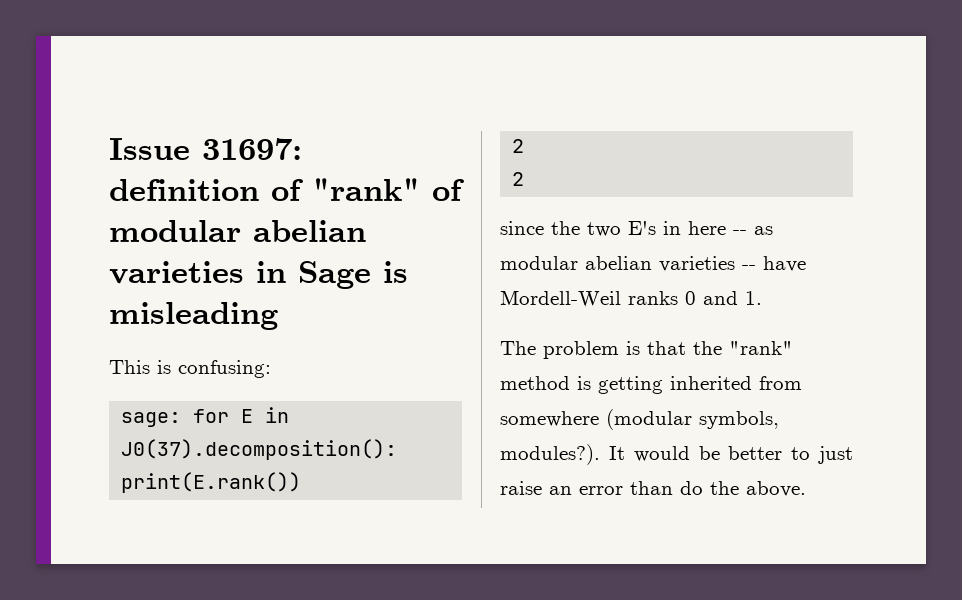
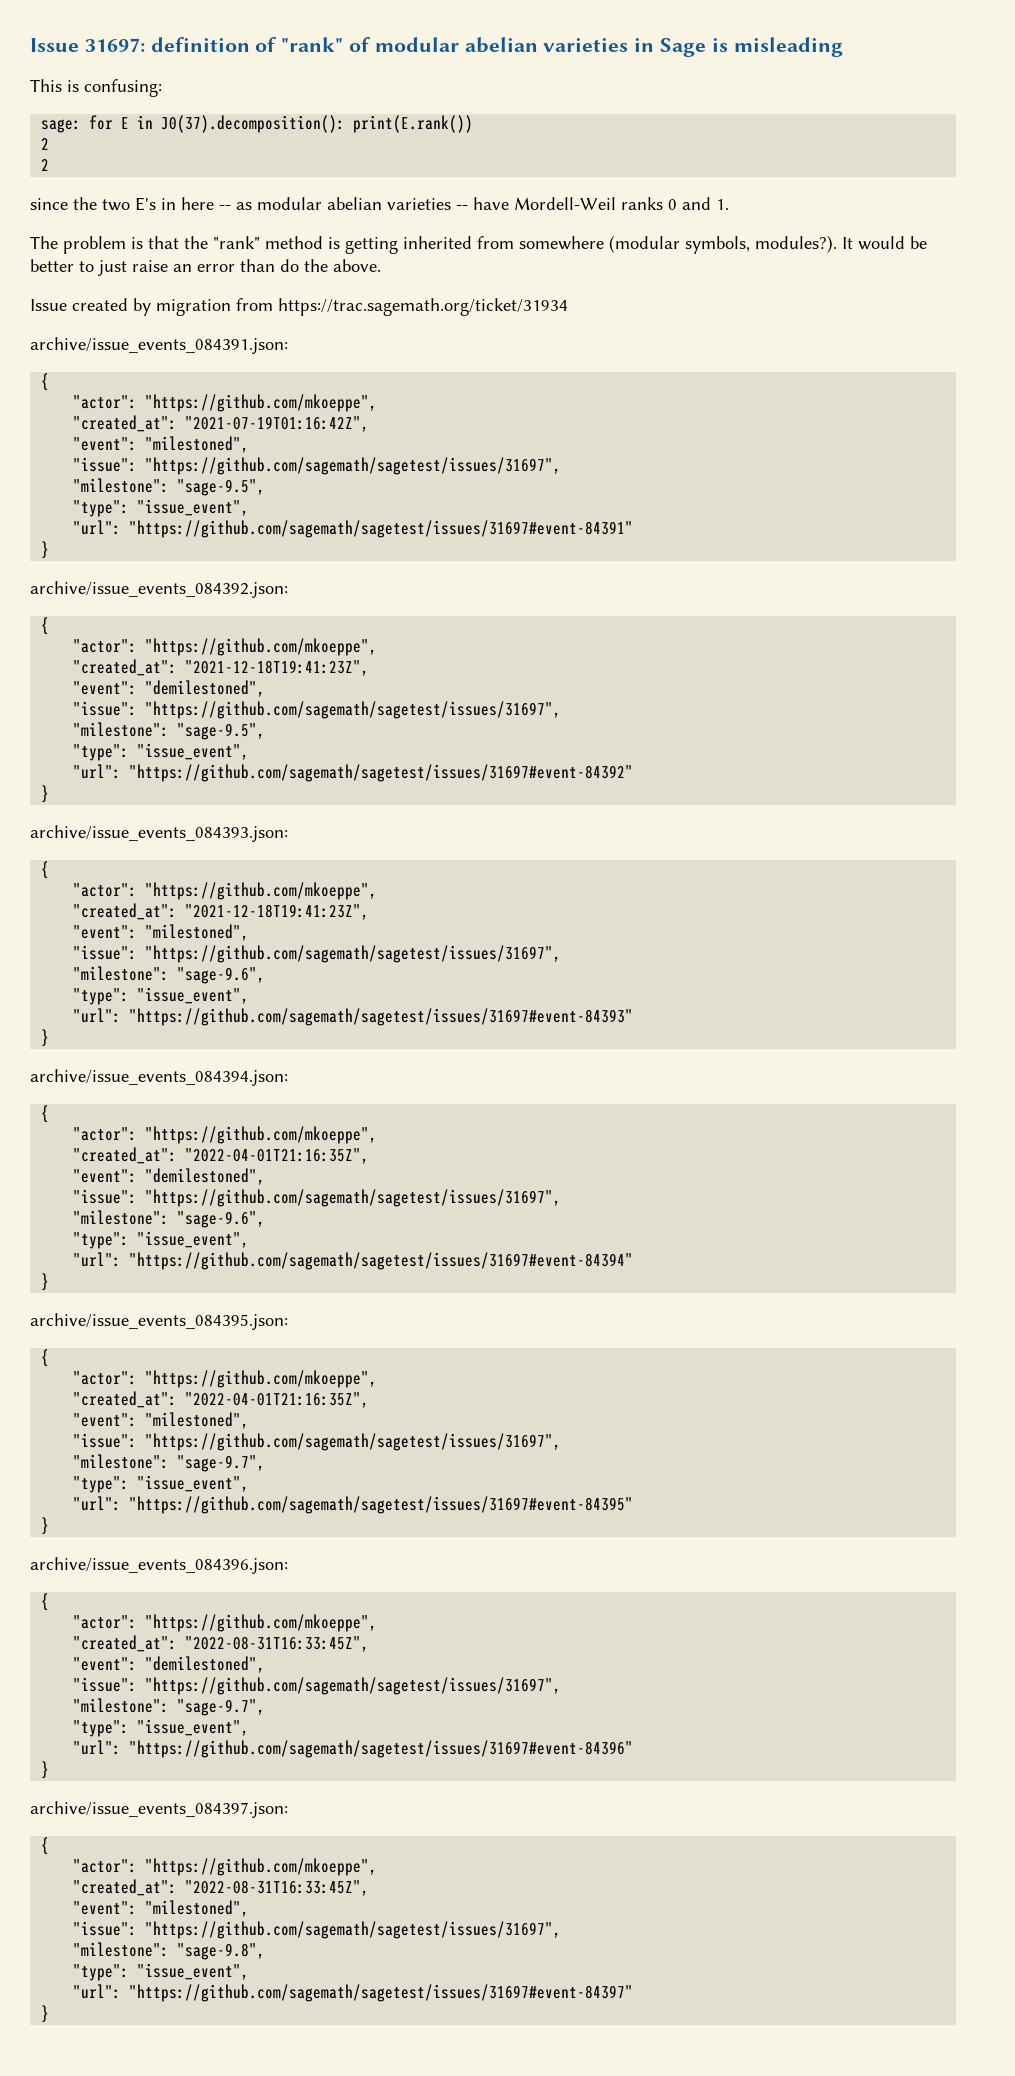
+ Issue created by migration from https://trac.sagemath.org/ticket/31934
+ archive/issue_events_084391.json:
+ {
+ "actor": "https://github.com/mkoeppe",
+ "created_at": "2021-07-19T01:16:42Z",
+ "event": "milestoned",
+ "issue": "https://github.com/sagemath/sagetest/issues/31697",
+ "milestone": "sage-9.5",
+ "type": "issue_event",
+ "url": "https://github.com/sagemath/sagetest/issues/31697#event-84391"
+ }
+ archive/issue_events_084392.json:
+ {
+ "actor": "https://github.com/mkoeppe",
+ "created_at": "2021-12-18T19:41:23Z",
+ "event": "demilestoned",
+ "issue": "https://github.com/sagemath/sagetest/issues/31697",
+ "milestone": "sage-9.5",
+ "type": "issue_event",
+ "url": "https://github.com/sagemath/sagetest/issues/31697#event-84392"
+ }
+ archive/issue_events_084393.json:
+ {
+ "actor": "https://github.com/mkoeppe",
+ "created_at": "2021-12-18T19:41:23Z",
+ "event": "milestoned",
+ "issue": "https://github.com/sagemath/sagetest/issues/31697",
+ "milestone": "sage-9.6",
+ "type": "issue_event",
+ "url": "https://github.com/sagemath/sagetest/issues/31697#event-84393"
+ }
+ archive/issue_events_084394.json:
+ {
+ "actor": "https://github.com/mkoeppe",
+ "created_at": "2022-04-01T21:16:35Z",
+ "event": "demilestoned",
+ "issue": "https://github.com/sagemath/sagetest/issues/31697",
+ "milestone": "sage-9.6",
+ "type": "issue_event",
+ "url": "https://github.com/sagemath/sagetest/issues/31697#event-84394"
+ }
+ archive/issue_events_084395.json:
+ {
+ "actor": "https://github.com/mkoeppe",
+ "created_at": "2022-04-01T21:16:35Z",
+ "event": "milestoned",
+ "issue": "https://github.com/sagemath/sagetest/issues/31697",
+ "milestone": "sage-9.7",
+ "type": "issue_event",
+ "url": "https://github.com/sagemath/sagetest/issues/31697#event-84395"
+ }
+ archive/issue_events_084396.json:
+ {
+ "actor": "https://github.com/mkoeppe",
+ "created_at": "2022-08-31T16:33:45Z",
+ "event": "demilestoned",
+ "issue": "https://github.com/sagemath/sagetest/issues/31697",
+ "milestone": "sage-9.7",
+ "type": "issue_event",
+ "url": "https://github.com/sagemath/sagetest/issues/31697#event-84396"
+ }
+ archive/issue_events_084397.json:
+ {
+ "actor": "https://github.com/mkoeppe",
+ "created_at": "2022-08-31T16:33:45Z",
+ "event": "milestoned",
+ "issue": "https://github.com/sagemath/sagetest/issues/31697",
+ "milestone": "sage-9.8",
+ "type": "issue_event",
+ "url": "https://github.com/sagemath/sagetest/issues/31697#event-84397"
+ }

